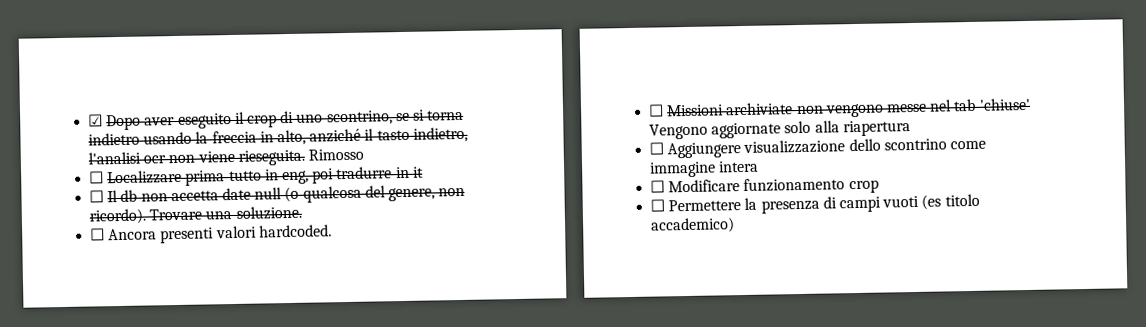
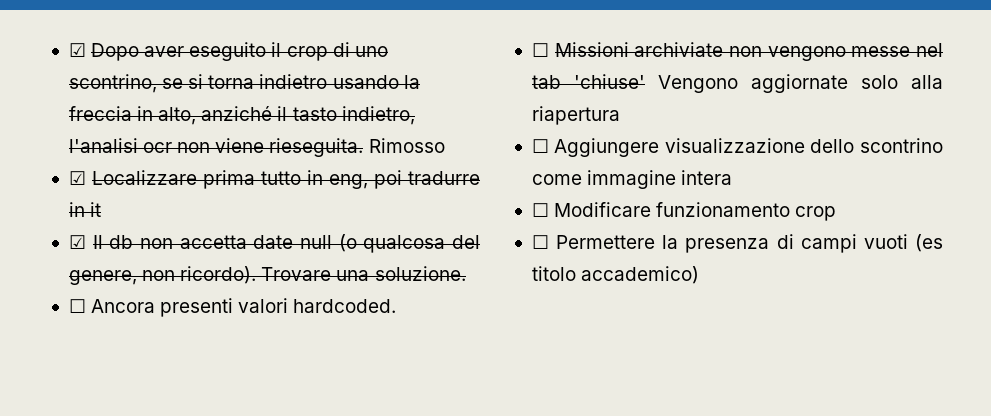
- ☐ Localizzare prima tutto in eng, poi tradurre in it
+ ☑ Localizzare prima tutto in eng, poi tradurre in it
- ☐ Il db non accetta date null (o qualcosa del genere, non ricordo).
+ ☑ Il db non accetta date null (o qualcosa del genere, non ricordo).

